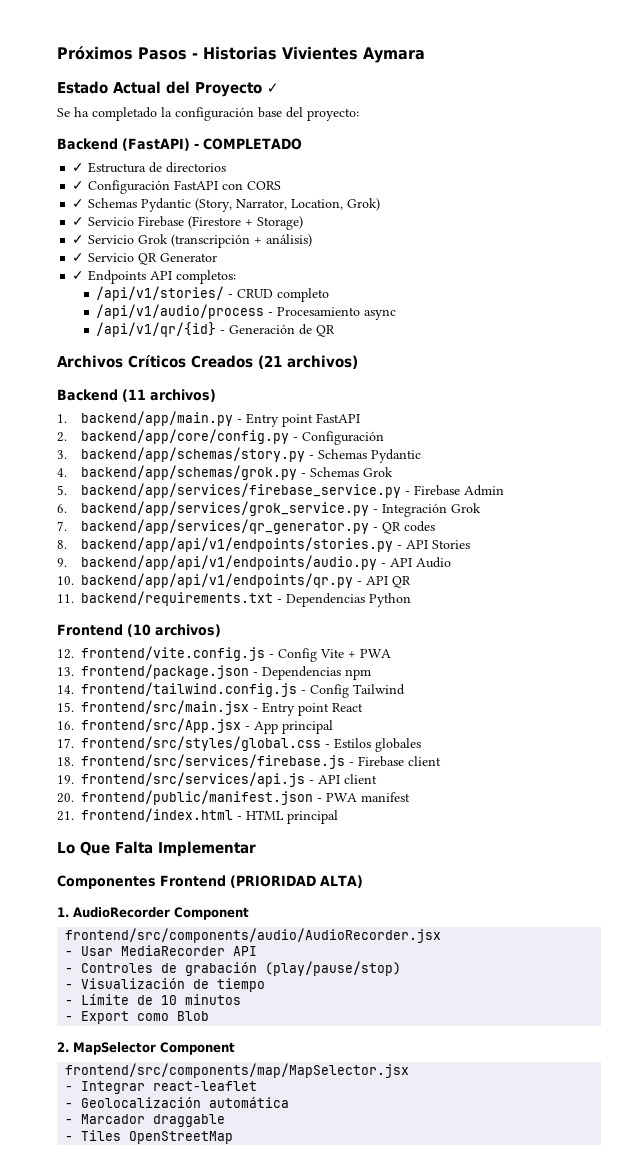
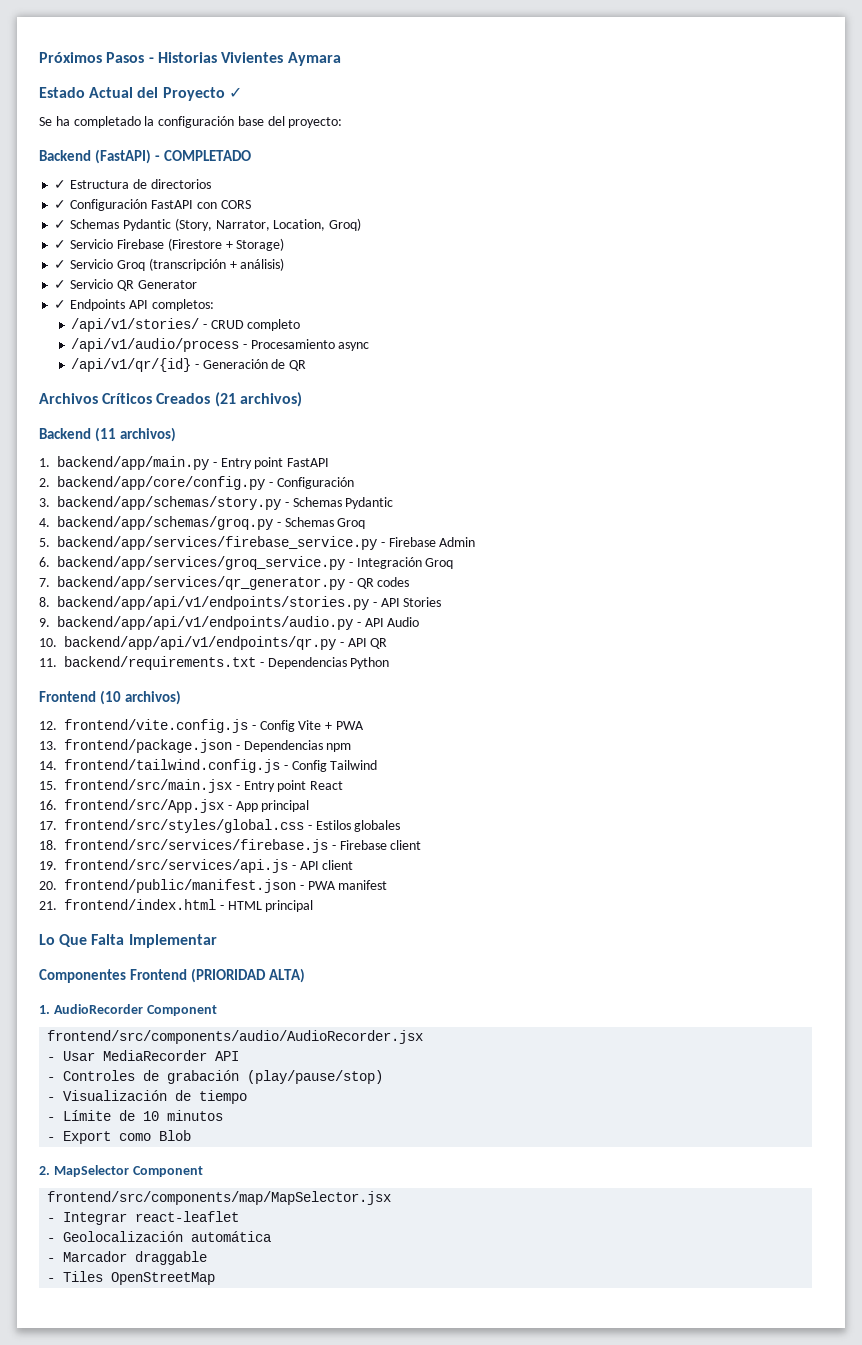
- ✓ Schemas Pydantic (Story, Narrator, Location, Grok)
+ ✓ Schemas Pydantic (Story, Narrator, Location, Groq)
- ✓ Servicio Grok (transcripción + análisis)
+ ✓ Servicio Groq (transcripción + análisis)
- 4. backend/app/schemas/grok.py - Schemas Grok
+ 4. backend/app/schemas/groq.py - Schemas Groq
- 6. backend/app/services/grok_service.py - Integración Grok
+ 6. backend/app/services/groq_service.py - Integración Groq

